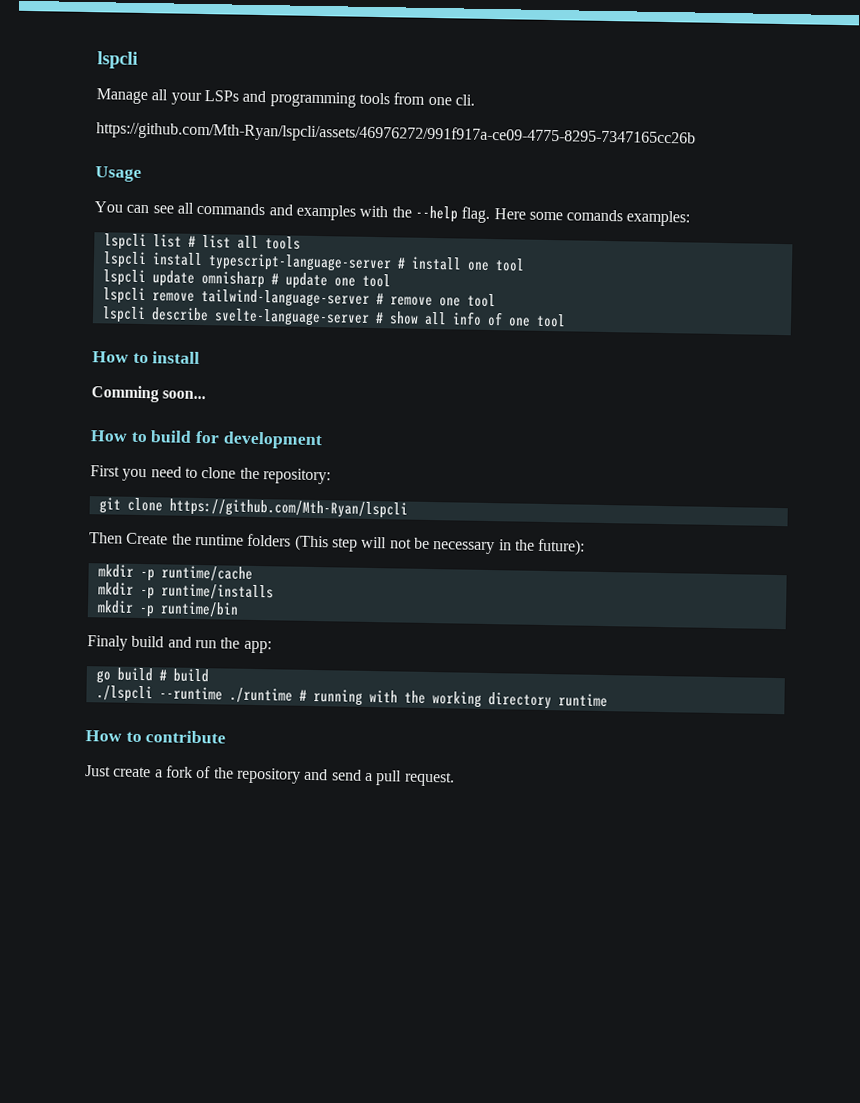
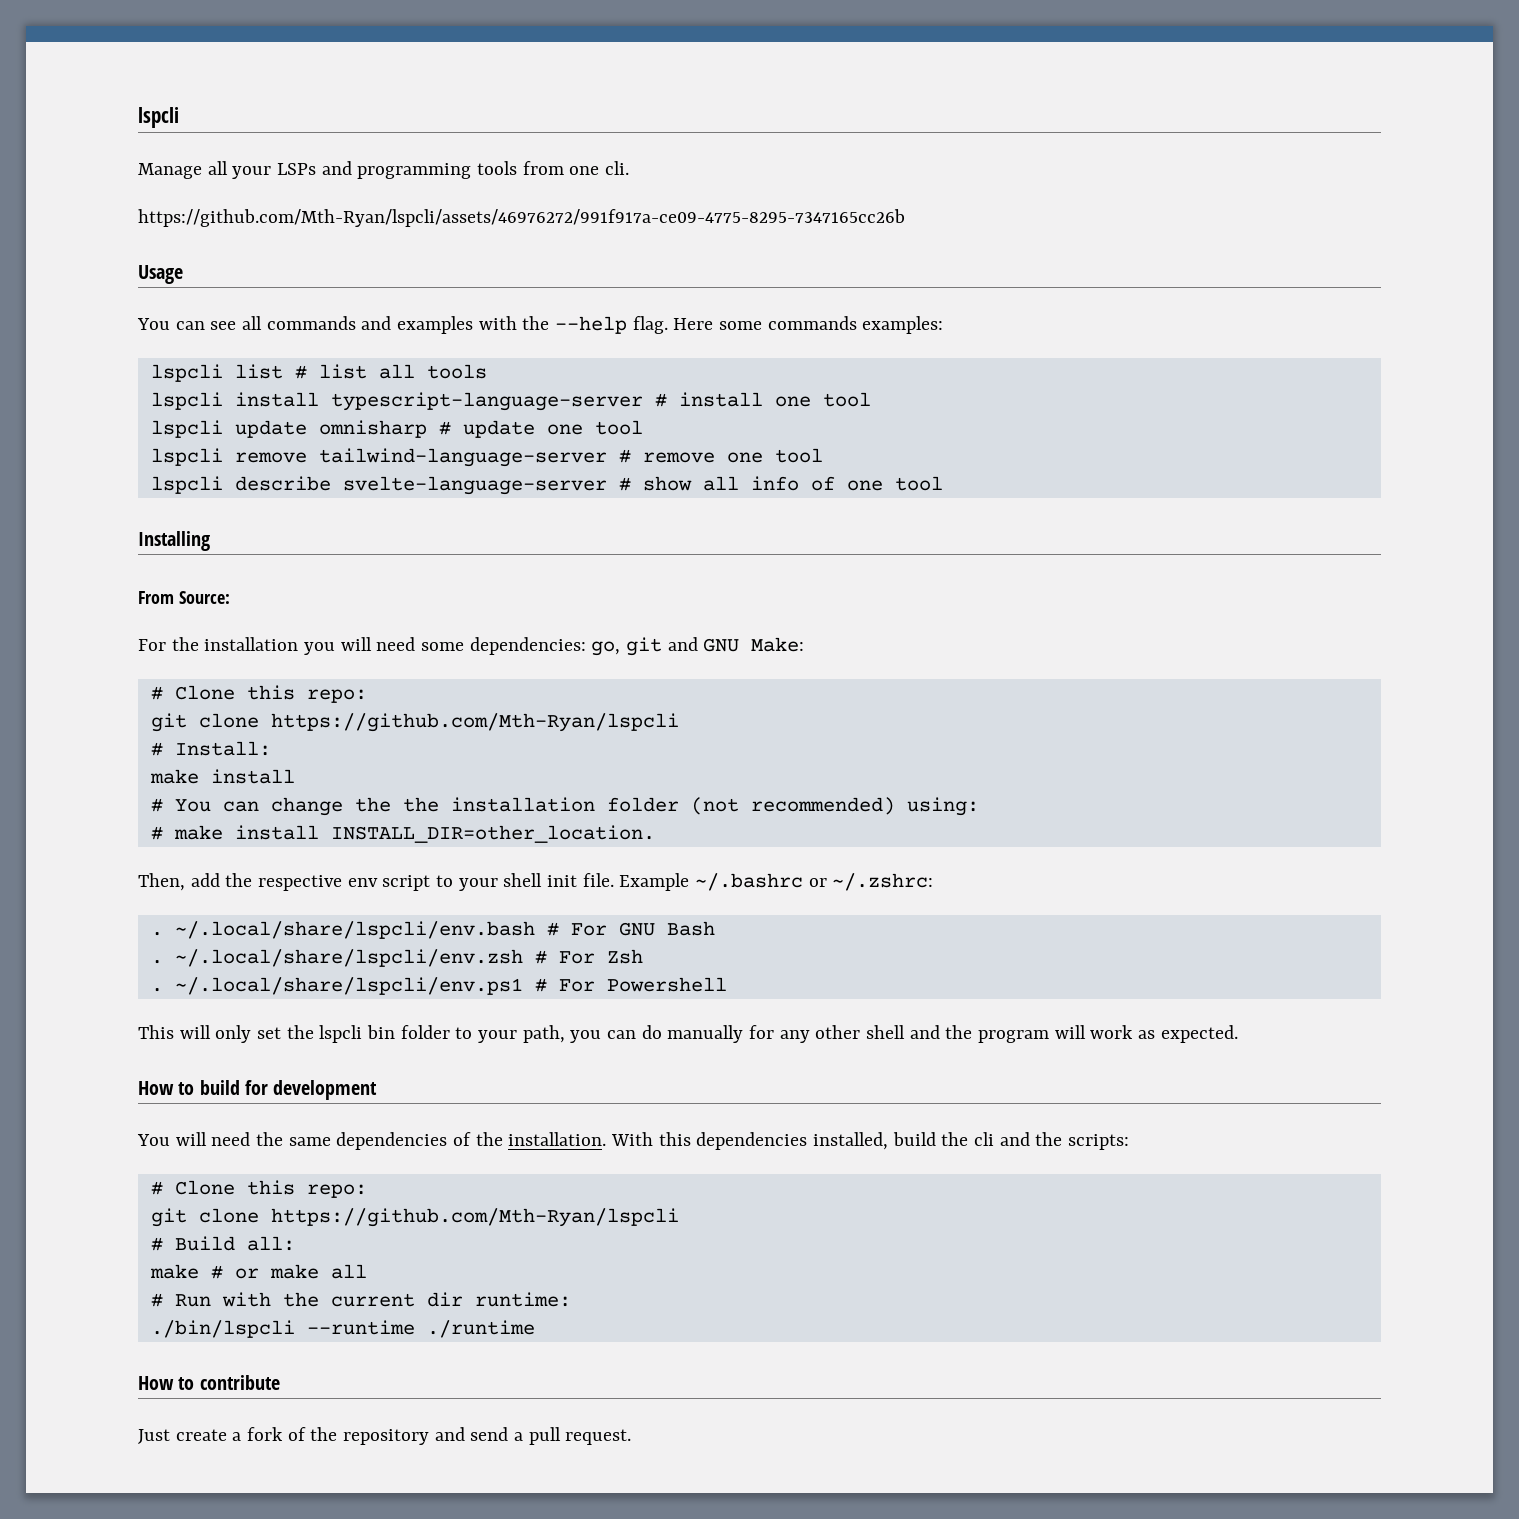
- Here some comands examples:
+ Here some commands examples:
- How to install
- Comming soon...
+ Installing
+ From Source:
+ For the installation you will need some dependencies: go, git and GNU Make:
+ # Clone this repo:
+ git clone https://github.com/Mth-Ryan/lspcli
+ # Install:
+ make install
+ # You can change the the installation folder (not recommended) using:
+ # make install INSTALL_DIR=other_location.
+ Then, add the respective env script to your shell init file. Example ~/.bashrc or ~/.zshrc:
+ . ~/.local/share/lspcli/env.bash # For GNU Bash
+ . ~/.local/share/lspcli/env.zsh # For Zsh
+ . ~/.local/share/lspcli/env.ps1 # For Powershell
+ This will only set the lspcli bin folder to your path, you can do manually for any other shell and the program will work as expected.
- First you need to clone the repository:
+ You will need the same dependencies of the installation. With this dependencies installed, build the cli and the scripts:
+ # Clone this repo:
  git clone https://github.com/Mth-Ryan/lspcli
- Then Create the runtime folders (This step will not be necessary in the future):
- mkdir -p runtime/cache
- mkdir -p runtime/installs
- mkdir -p runtime/bin
- Finaly build and run the app:
- go build # build
- ./lspcli --runtime ./runtime # running with the working directory runtime
+ # Build all:
+ make # or make all
+ # Run with the current dir runtime:
+ ./bin/lspcli --runtime ./runtime

